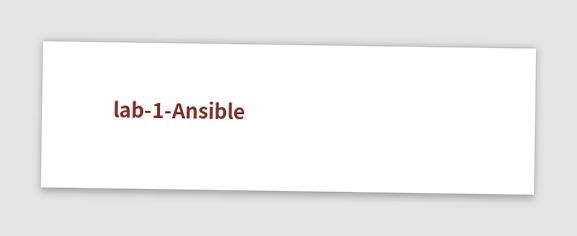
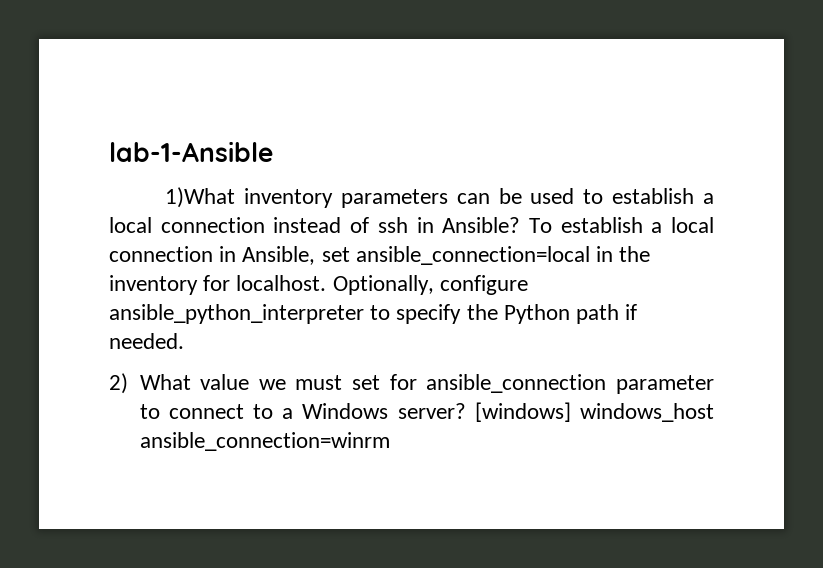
+ 1)What inventory parameters can be used to establish a local connection instead of ssh in Ansible? To establish a local connection in Ansible, set ansible_connection=local in the inventory for localhost. Optionally, configure ansible_python_interpreter to specify the Python path if needed.
+ 2) What value we must set for ansible_connection parameter to connect to a Windows server? [windows] windows_host ansible_connection=winrm

